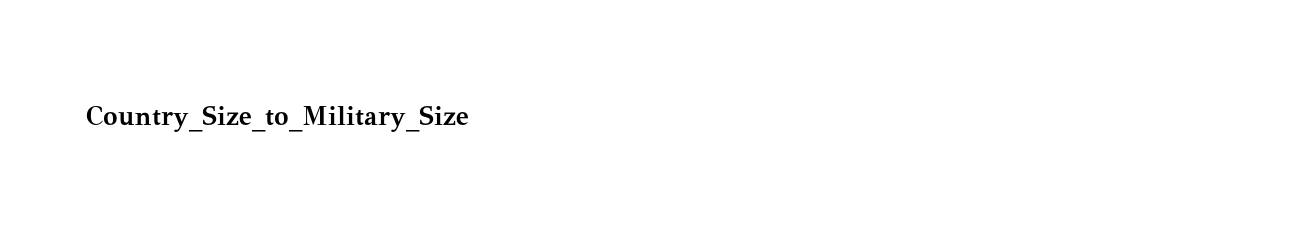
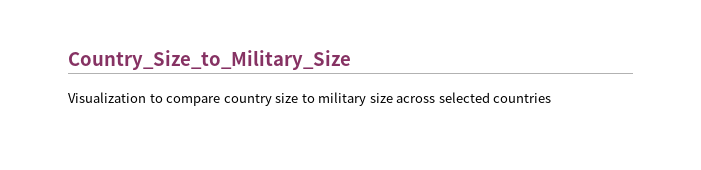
+ Visualization to compare country size to military size across selected countries

